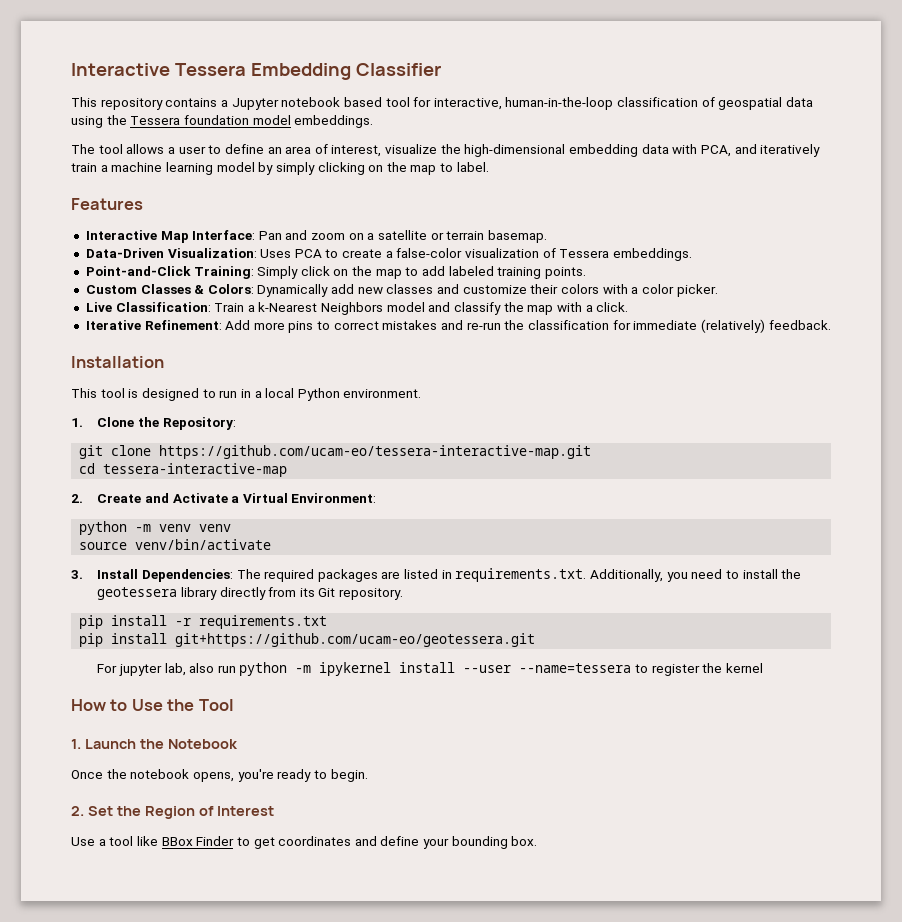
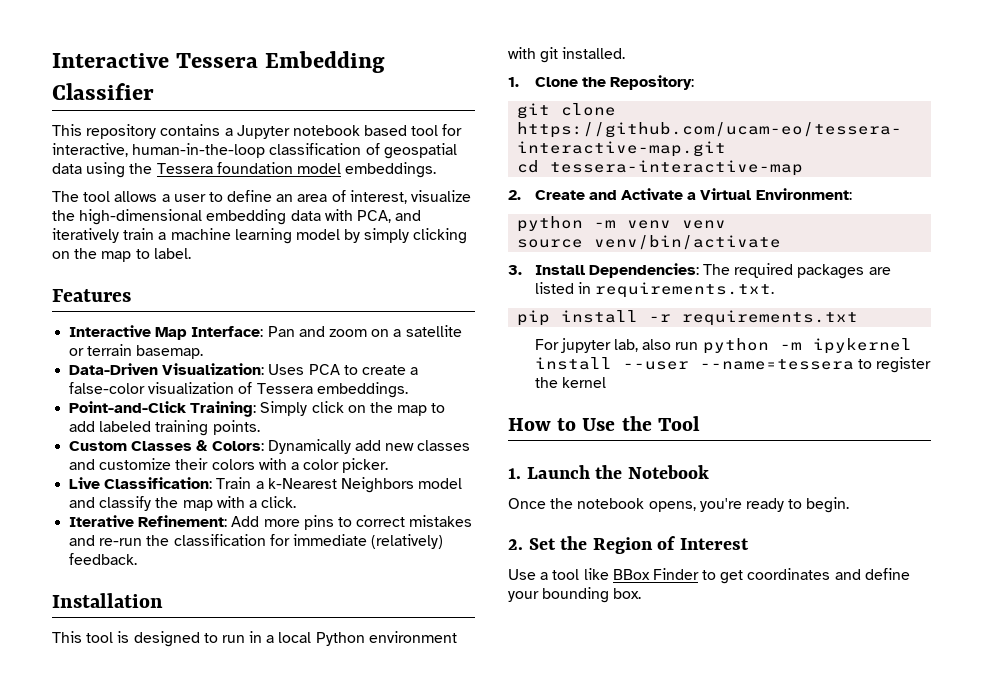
- This tool is designed to run in a local Python environment.
+ This tool is designed to run in a local Python environment with git installed.
- 3. Install Dependencies: The required packages are listed in requirements.txt. Additionally, you need to install the geotessera library directly from its Git repository.
+ 3. Install Dependencies: The required packages are listed in requirements.txt.
- pip install git+https://github.com/ucam-eo/geotessera.git

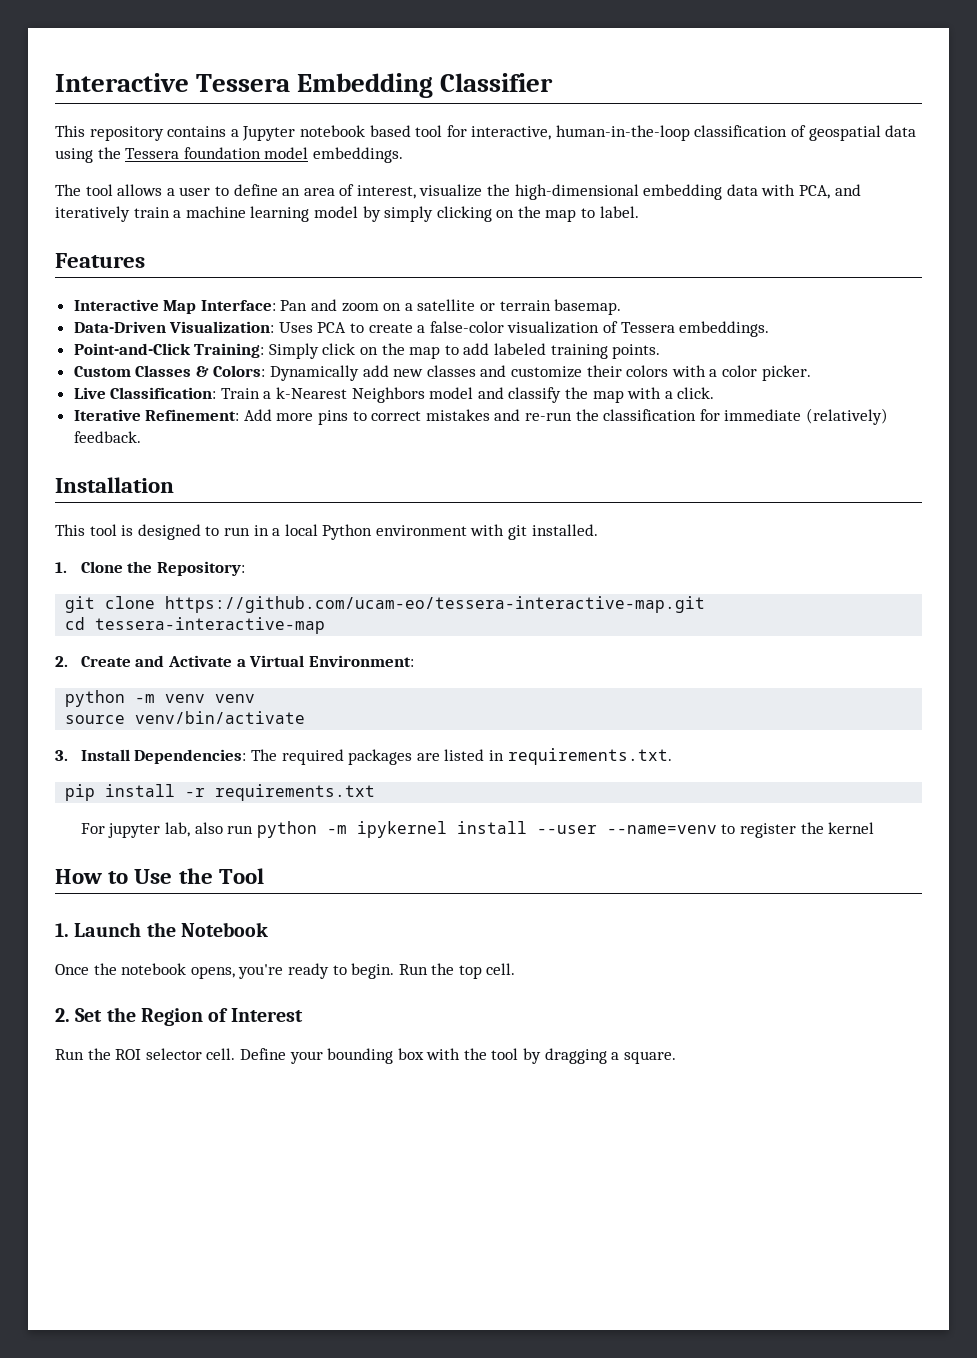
- For jupyter lab, also run python -m ipykernel install --user --name=tessera to register the kernel
+ For jupyter lab, also run python -m ipykernel install --user --name=venv to register the kernel
+ Run the top cell.
- Use a tool like BBox Finder to get coordinates and define your bounding box.
+ Run the ROI selector cell. Define your bounding box with the tool by dragging a square.

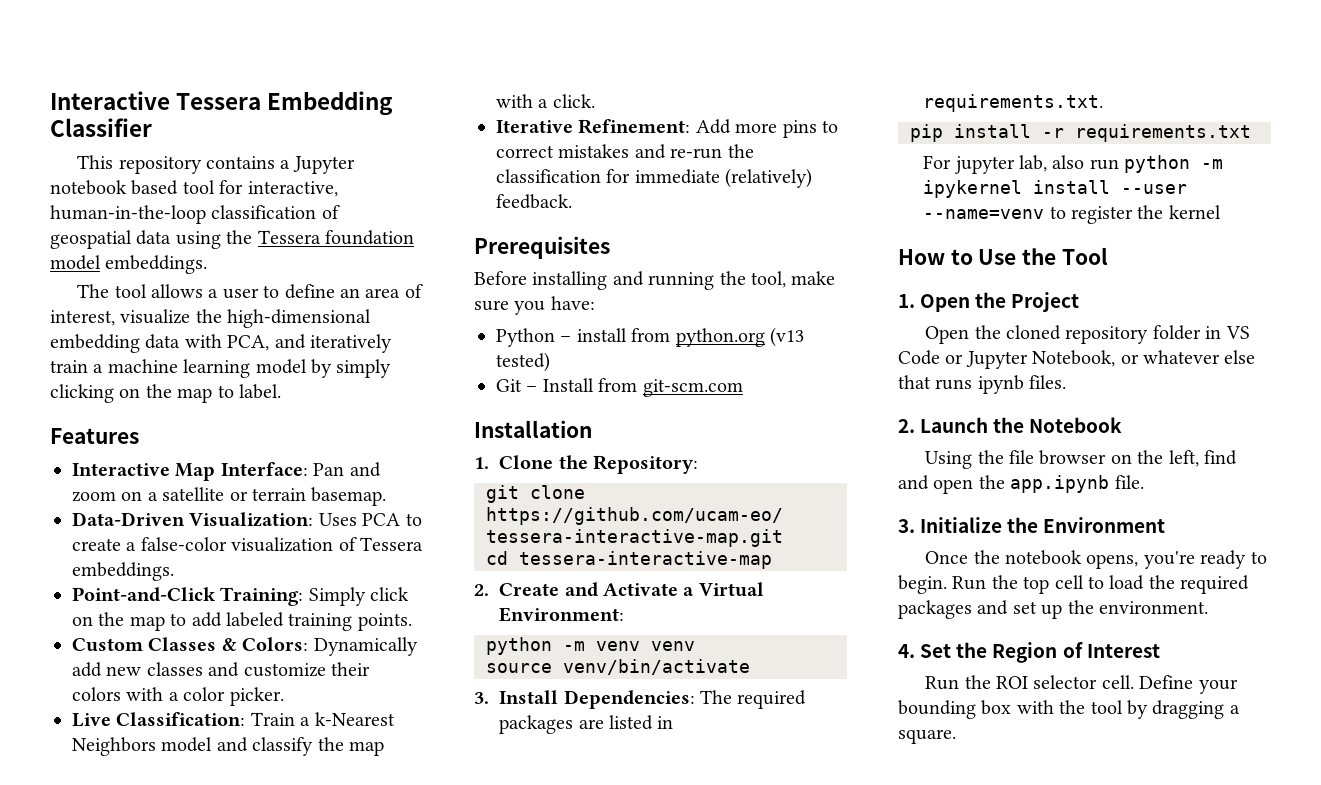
+ Prerequisites
+ Before installing and running the tool, make sure you have:
+ Python – install from python.org (v13 tested)
+ Git – Install from git-scm.com
  Installation
- This tool is designed to run in a local Python environment with git installed.
- 1. Launch the Notebook
+ 1. Open the Project
+ Open the cloned repository folder in VS Code or Jupyter Notebook, or whatever else that runs ipynb files.
+ 2. Launch the Notebook
+ Using the file browser on the left, find and open the app.ipynb file.
+ 3. Initialize the Environment
- Run the top cell.
- 2. Set the Region of Interest
+ Run the top cell to load the required packages and set up the environment.
+ 4. Set the Region of Interest

